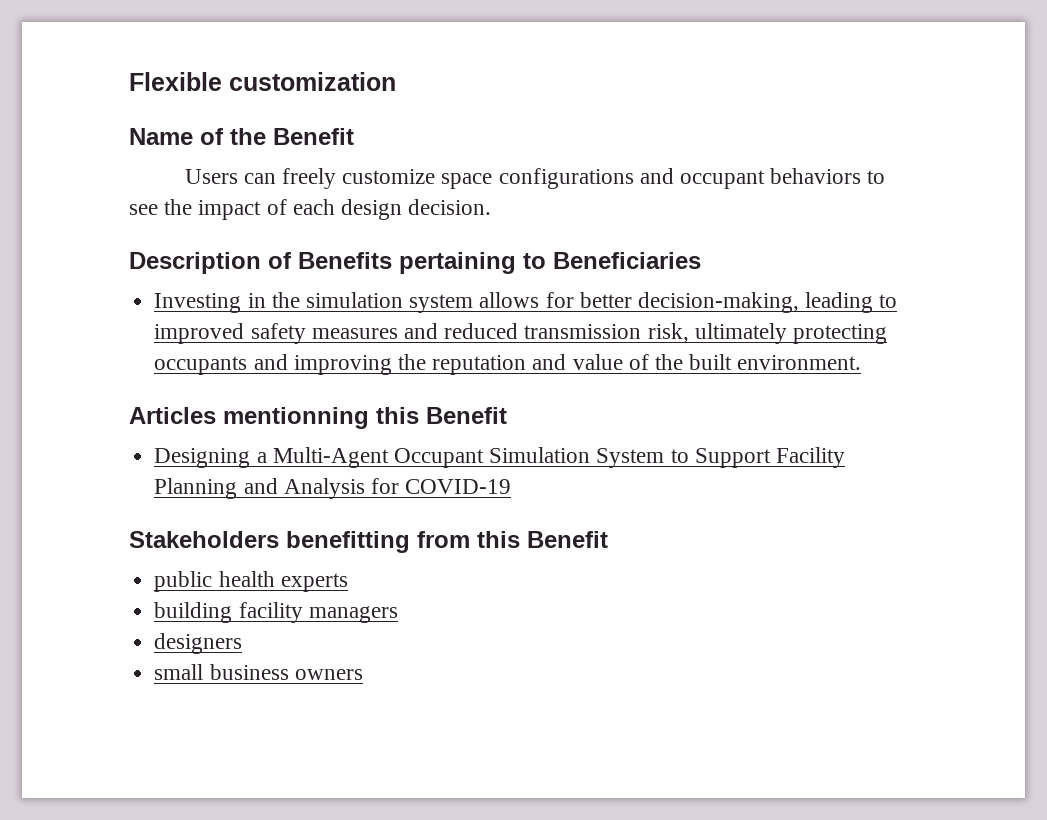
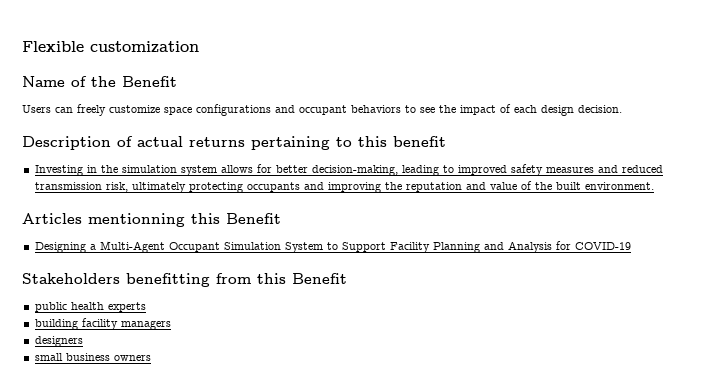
- Description of Benefits pertaining to Beneficiaries
+ Description of actual returns pertaining to this benefit

